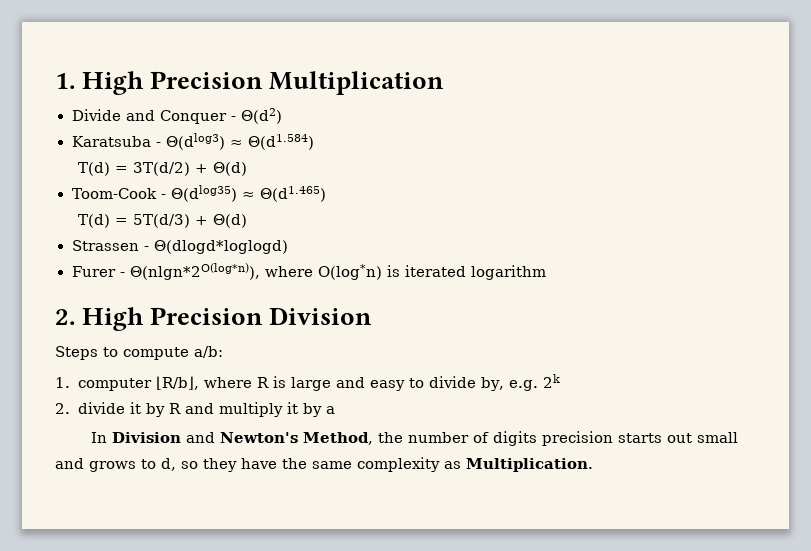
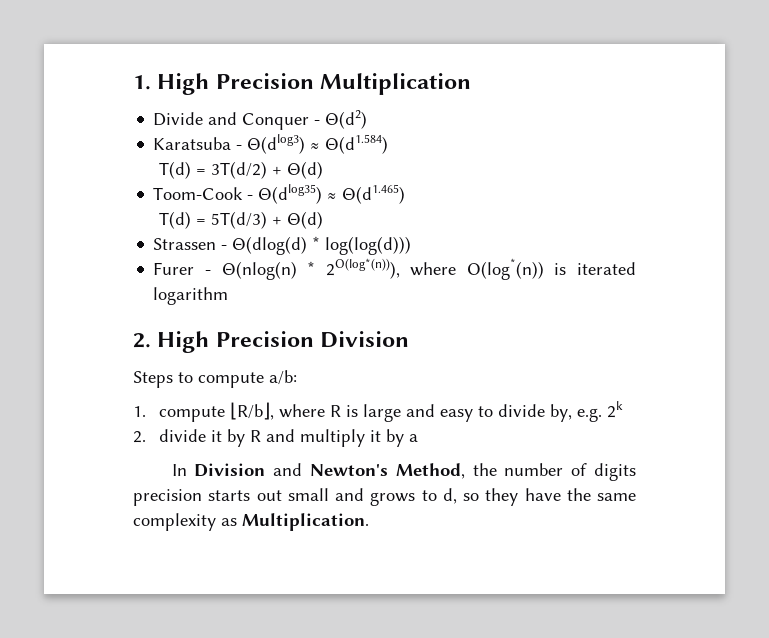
- Strassen - Θ(dlogd*loglogd)
+ Strassen - Θ(dlog(d) * log(log(d)))
- Furer - Θ(nlgn*2O(log*n)), where O(log*n) is iterated logarithm
+ Furer - Θ(nlog(n) * 2O(log*(n))), where O(log*(n)) is iterated logarithm
- 1. computer ⌊R/b⌋, where R is large and easy to divide by, e.g. 2k
+ 1. compute ⌊R/b⌋, where R is large and easy to divide by, e.g. 2k

